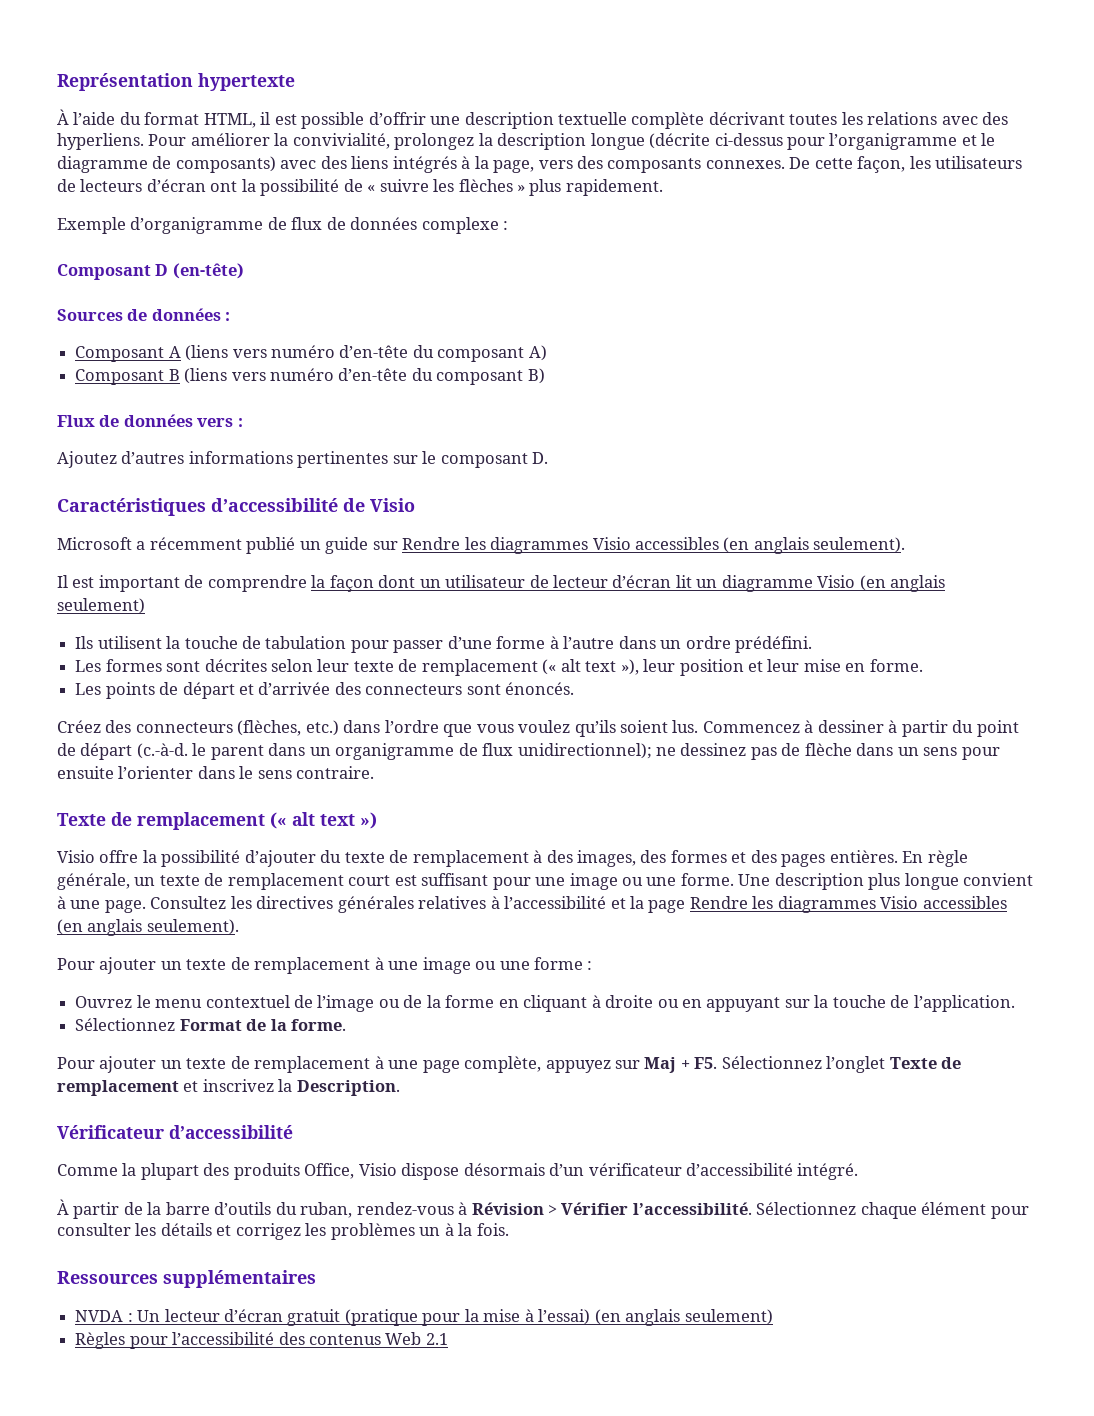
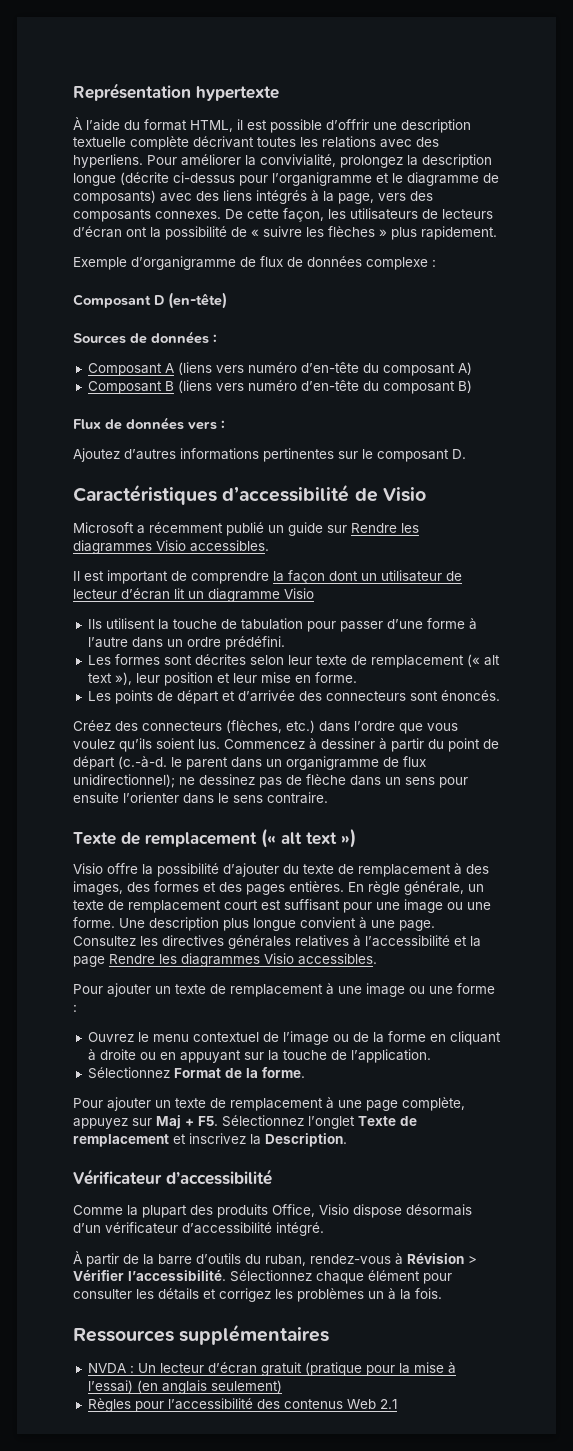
- Microsoft a récemment publié un guide sur Rendre les diagrammes Visio accessibles (en anglais seulement).
+ Microsoft a récemment publié un guide sur Rendre les diagrammes Visio accessibles.
- Il est important de comprendre la façon dont un utilisateur de lecteur d’écran lit un diagramme Visio (en anglais seulement)
+ Il est important de comprendre la façon dont un utilisateur de lecteur d’écran lit un diagramme Visio
- Consultez les directives générales relatives à l’accessibilité et la page Rendre les diagrammes Visio accessibles (en anglais seulement).
+ Consultez les directives générales relatives à l’accessibilité et la page Rendre les diagrammes Visio accessibles.

